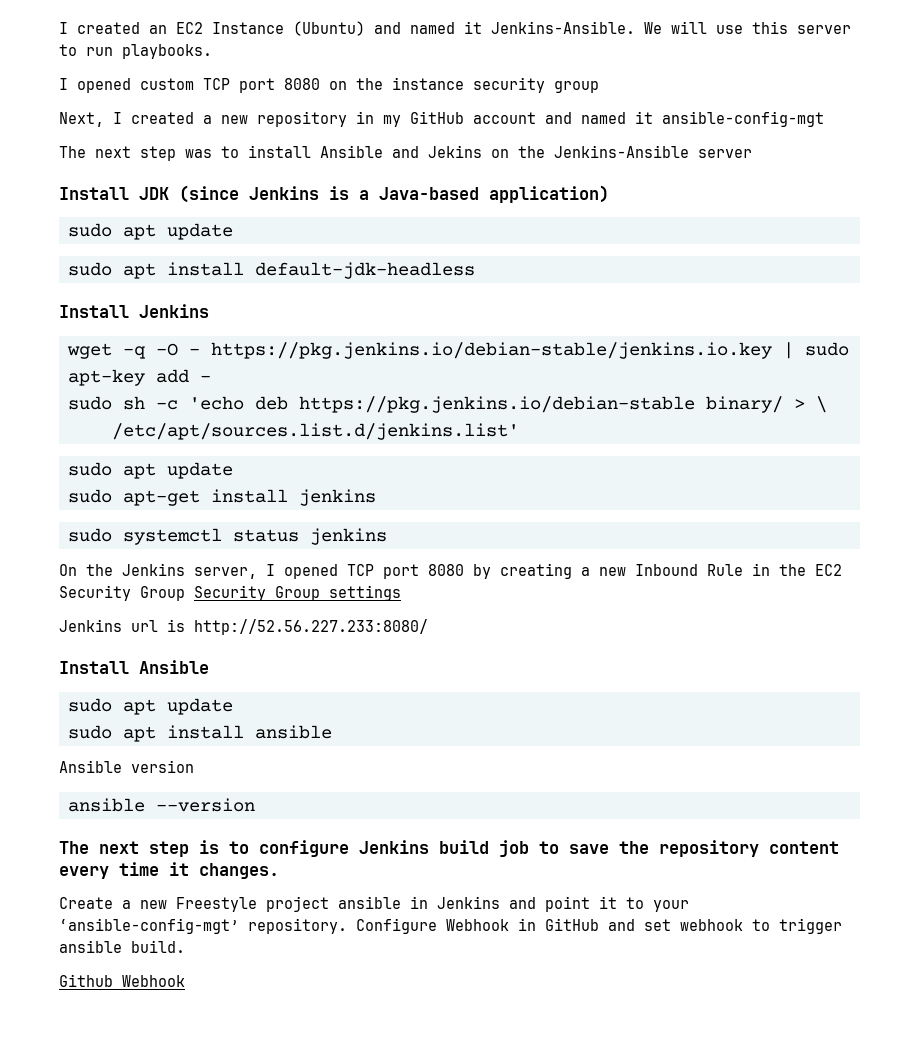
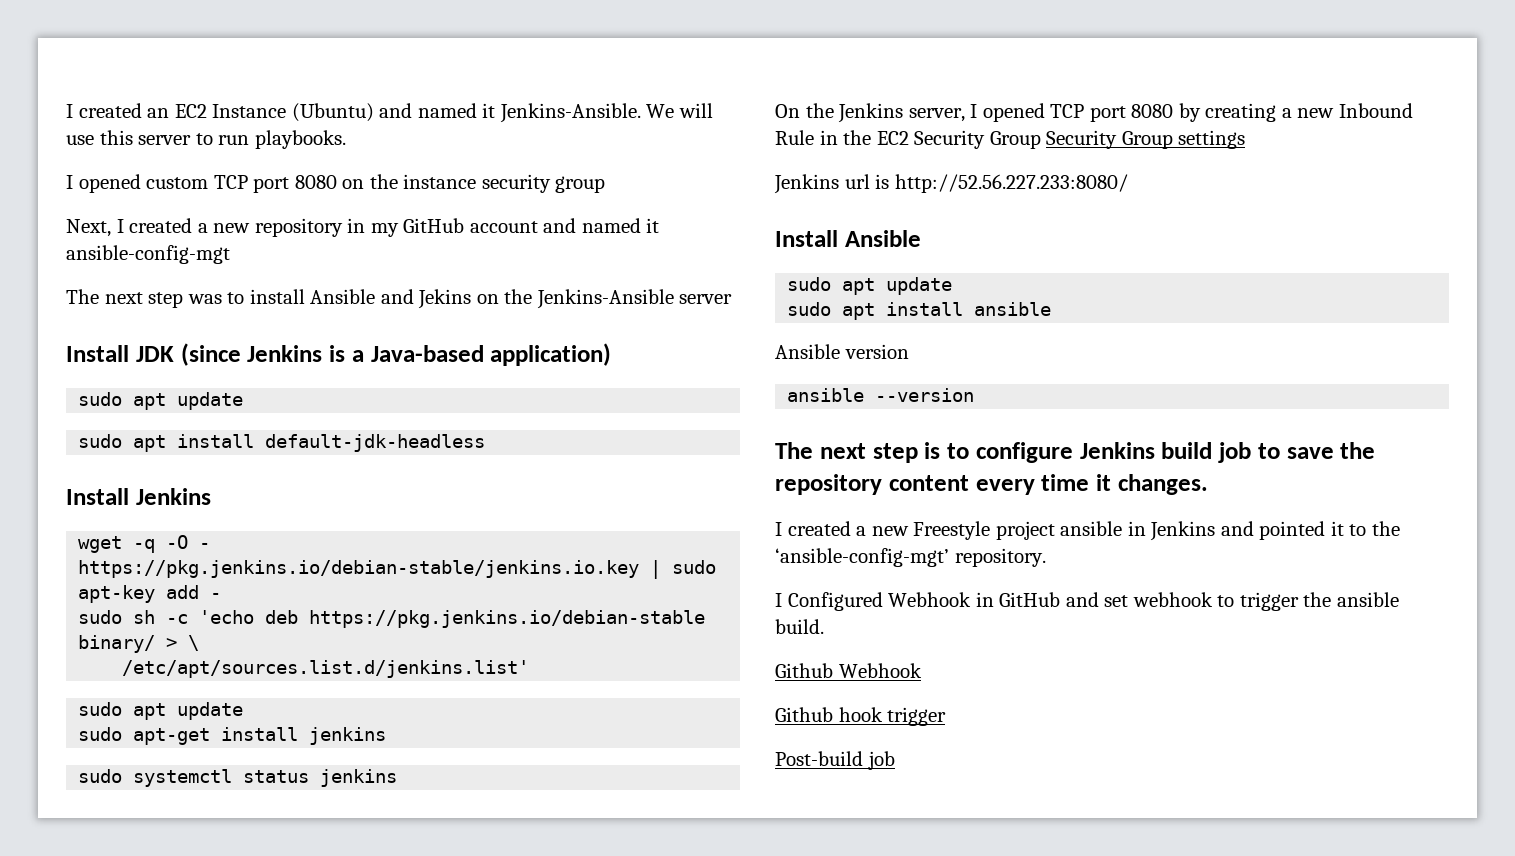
- Create a new Freestyle project ansible in Jenkins and point it to your ‘ansible-config-mgt’ repository. Configure Webhook in GitHub and set webhook to trigger ansible build.
+ I created a new Freestyle project ansible in Jenkins and pointed it to the ‘ansible-config-mgt’ repository.
+ I Configured Webhook in GitHub and set webhook to trigger the ansible build.
+ Github hook trigger
+ Post-build job

